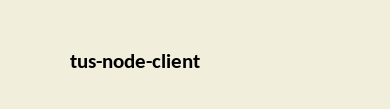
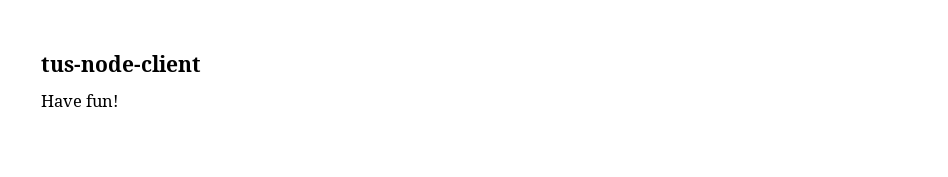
+ Have fun!

